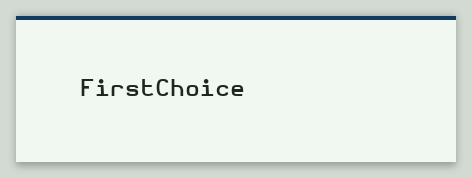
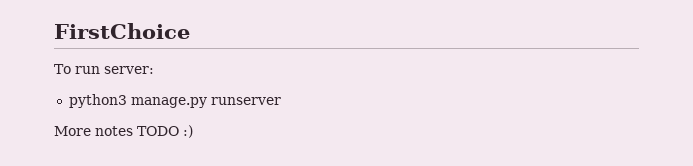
+ To run server:
+ python3 manage.py runserver
+ More notes TODO :)

